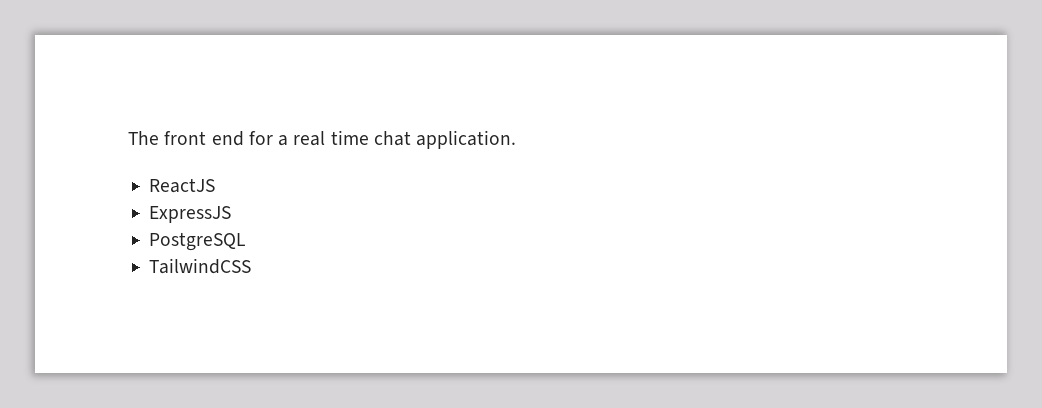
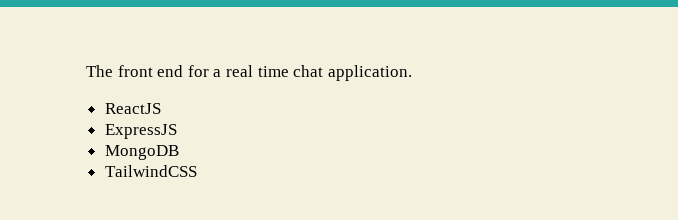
- PostgreSQL
+ MongoDB

